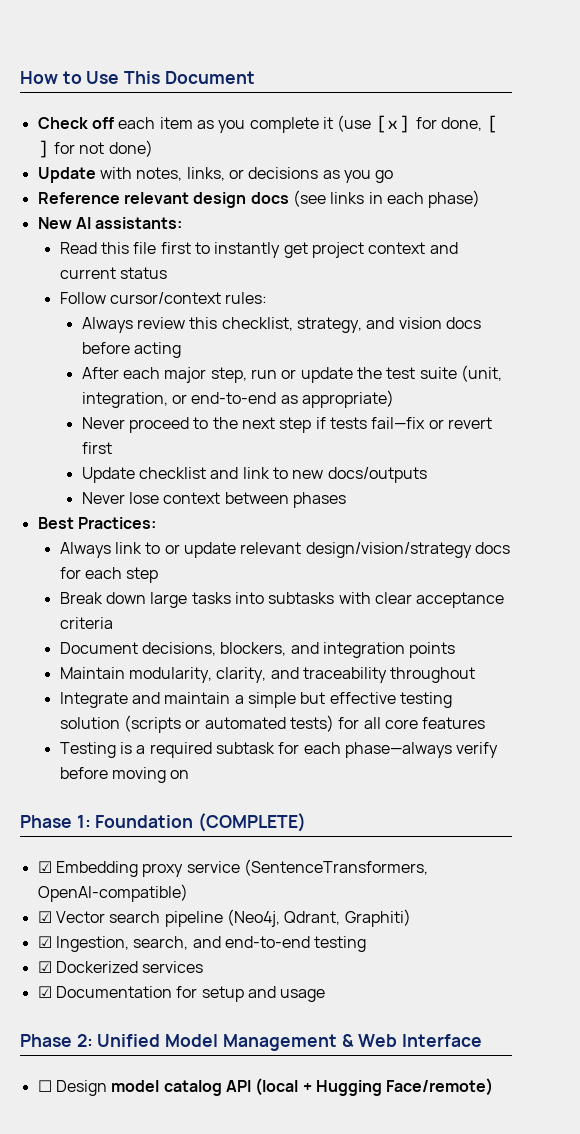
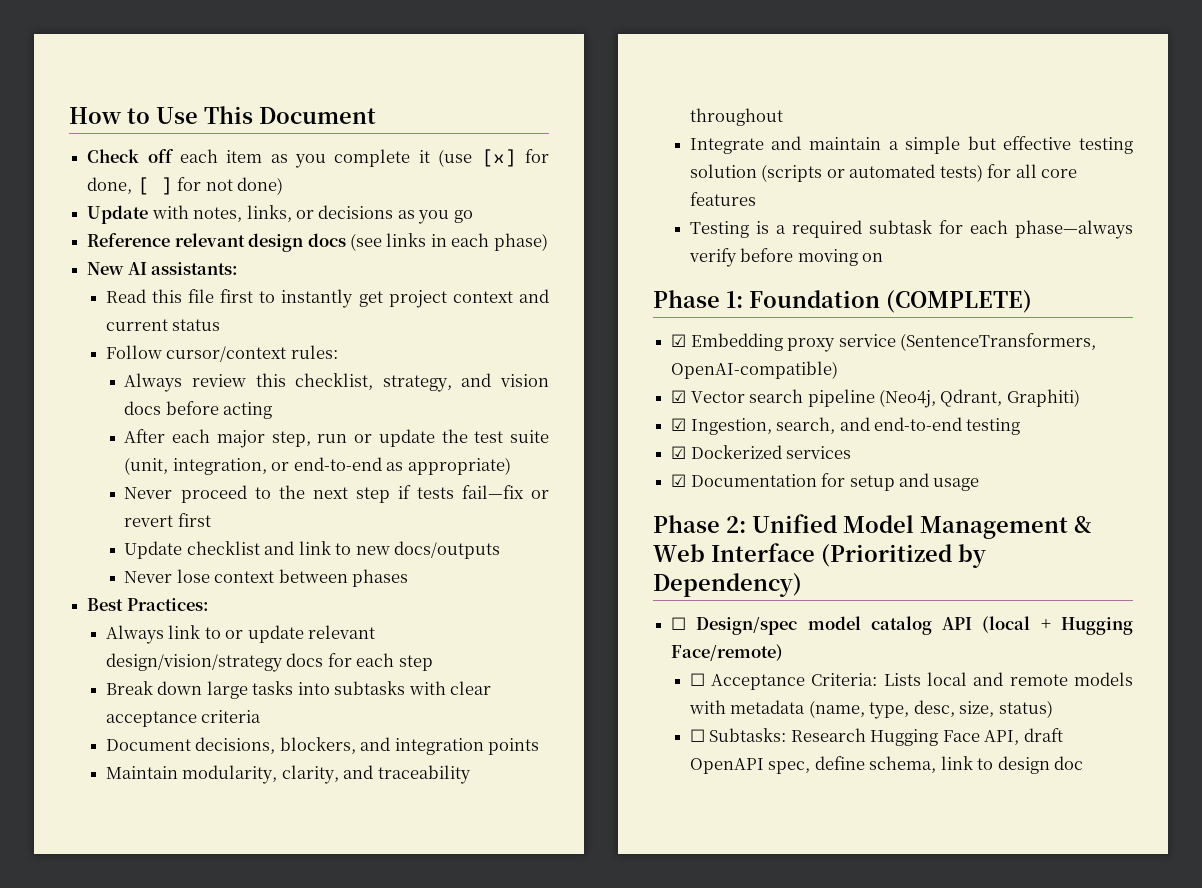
- Phase 2: Unified Model Management & Web Interface
- ☐ Design model catalog API (local + Hugging Face/remote)
+ Phase 2: Unified Model Management & Web Interface (Prioritized by Dependency)
+ ☐ Design/spec model catalog API (local + Hugging Face/remote)
+ ☐ Acceptance Criteria: Lists local and remote models with metadata (name, type, desc, size, status)
+ ☐ Subtasks: Research Hugging Face API, draft OpenAPI spec, define schema, link to design doc

